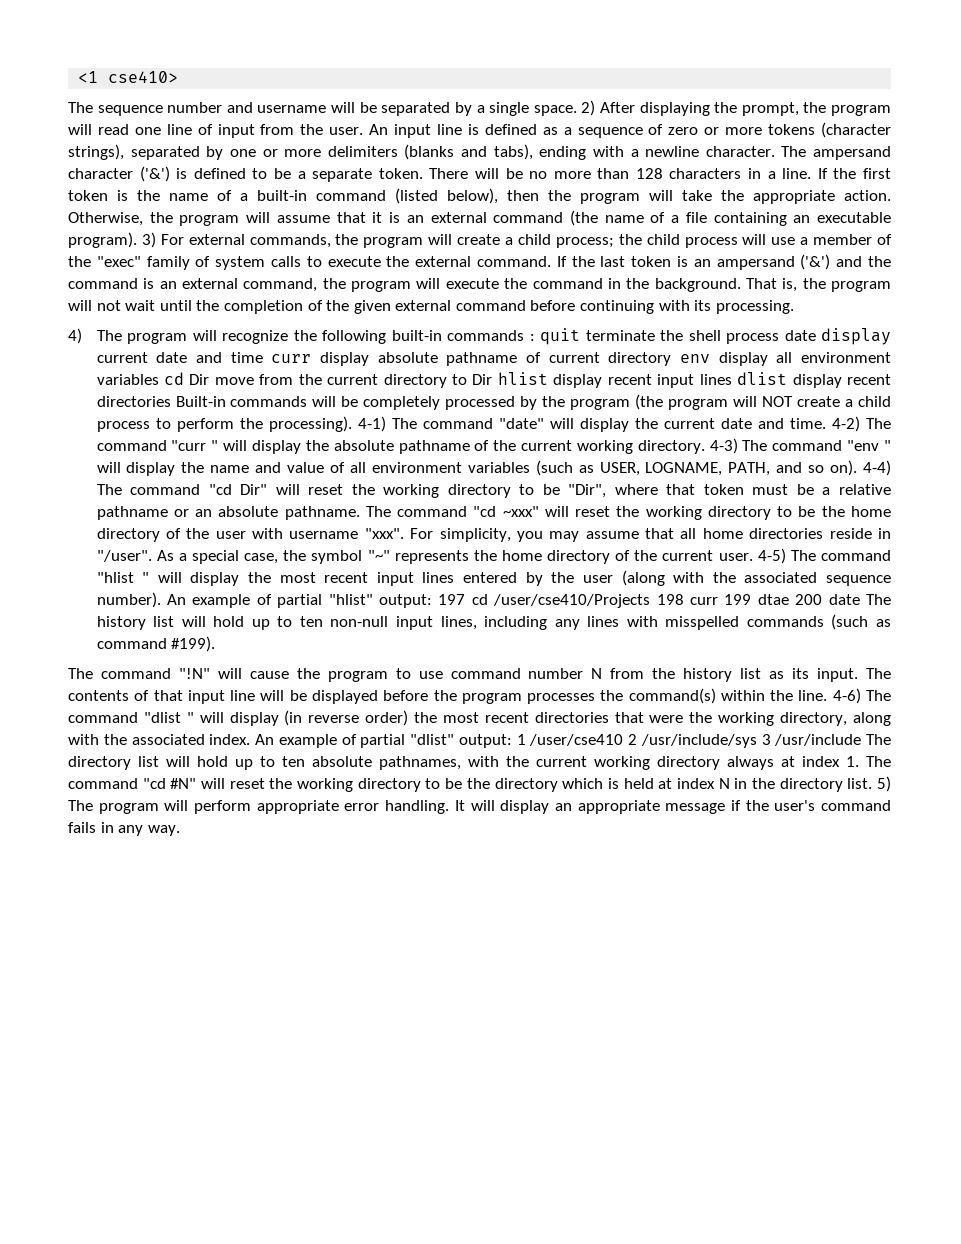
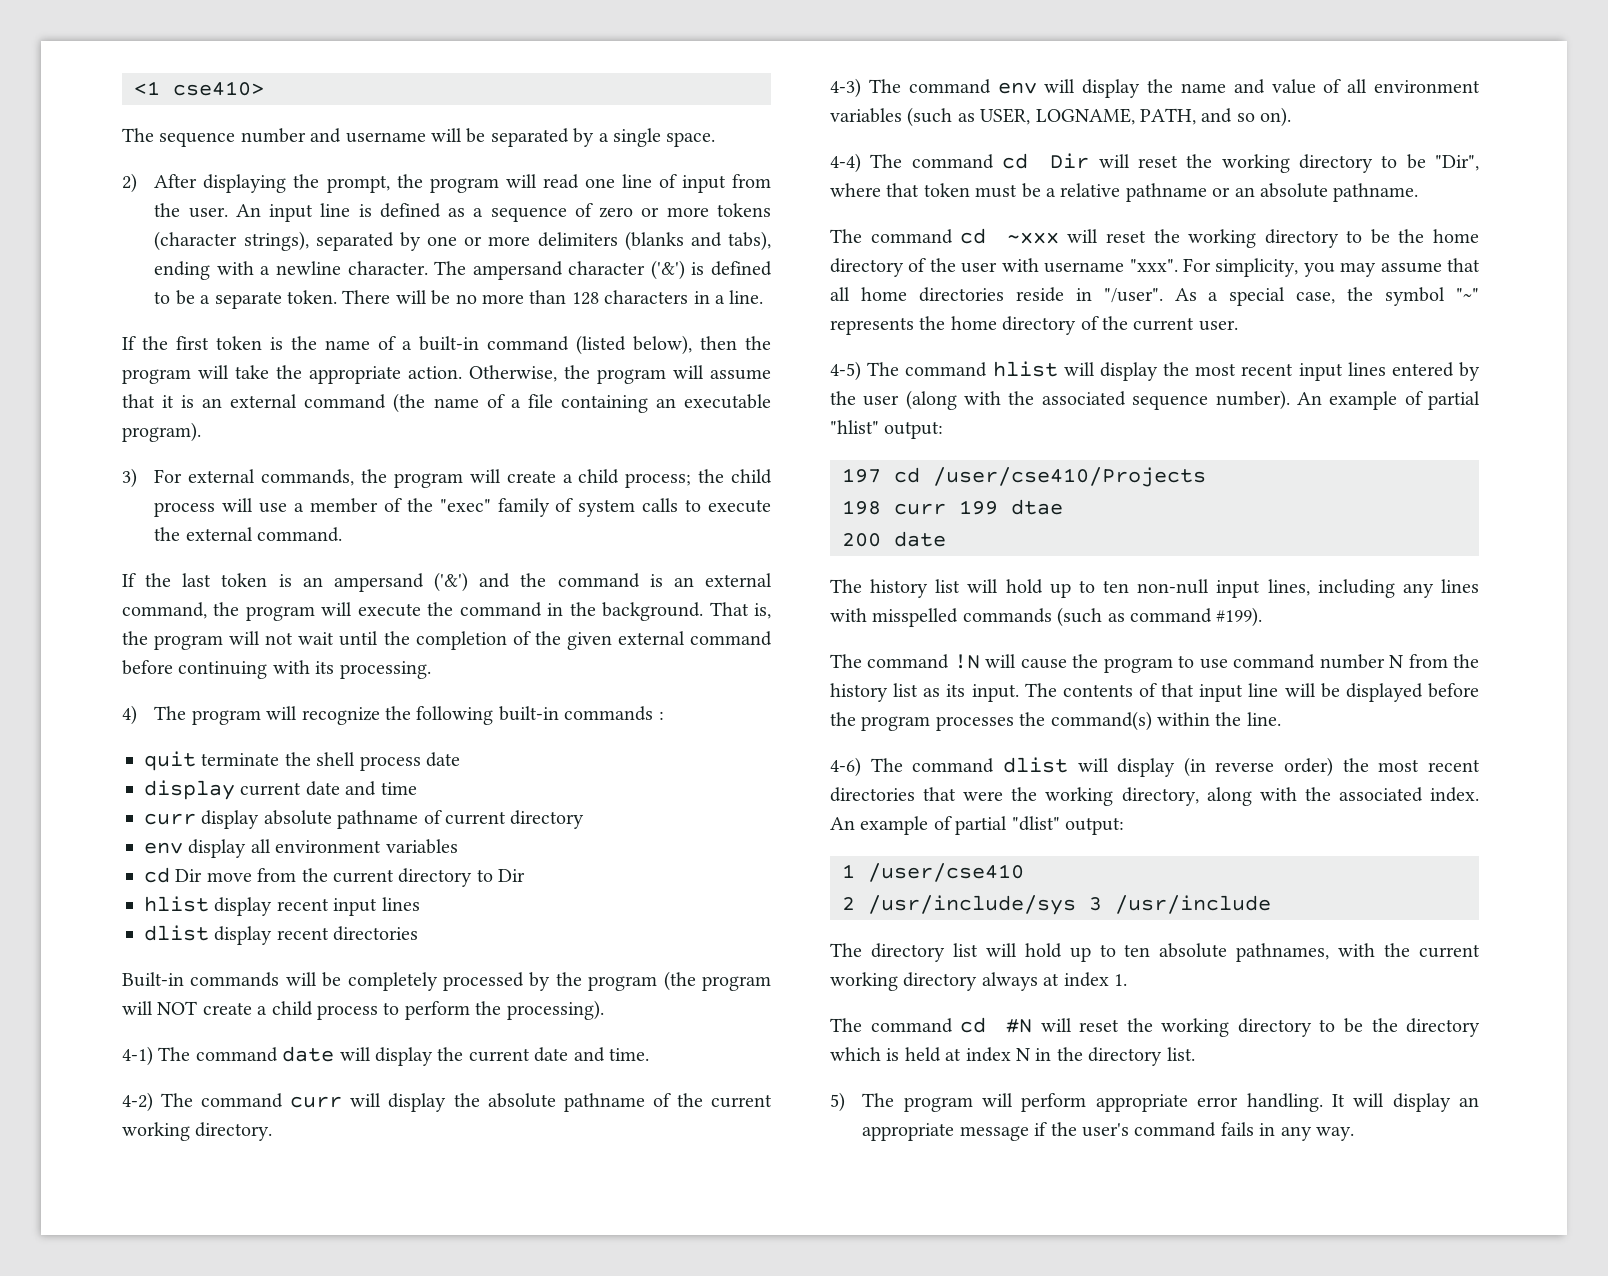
- The sequence number and username will be separated by a single space. 2) After displaying the prompt, the program will read one line of input from the user.
+ The sequence number and username will be separated by a single space.
+ 2) After displaying the prompt, the program will read one line of input from the user.
- There will be no more than 128 characters in a line. If the first token is the name of a built-in command (listed below), then the program will take the appropriate action.
+ There will be no more than 128 characters in a line.
+ If the first token is the name of a built-in command (listed below), then the program will take the appropriate action.
- Otherwise, the program will assume that it is an external command (the name of a file containing an executable program). 3) For external commands, the program will create a child process;
+ Otherwise, the program will assume that it is an external command (the name of a file containing an executable program).
+ 3) For external commands, the program will create a child process;
- the child process will use a member of the "exec" family of system calls to execute the external command. If the last token is an ampersand ('&') and the command is an external command, the program will execute the command in the background.
+ the child process will use a member of the "exec" family of system calls to execute the external command.
+ If the last token is an ampersand ('&') and the command is an external command, the program will execute the command in the background.
- 4) The program will recognize the following built-in commands : quit terminate the shell process date display current date and time curr display absolute pathname of current directory env display all environment variables cd Dir move from the current directory to Dir hlist display recent input lines dlist display recent directories Built-in commands will be completely processed by the program (the program will NOT create a child process to perform the processing). 4-1) The command "date" will display the current date and time. 4-2) The command "curr " will display the absolute pathname of the current working directory. 4-3) The command "env " will display the name and value of all environment variables (such as USER, LOGNAME, PATH, and so on). 4-4) The command "cd Dir" will reset the working directory to be "Dir", where that token must be a relative pathname or an absolute pathname. The command "cd ~xxx" will reset the working directory to be the home directory of the user with username "xxx".
+ 4) The program will recognize the following built-in commands :
+ quit terminate the shell process date
+ display current date and time
+ curr display absolute pathname of current directory
+ env display all environment variables
+ cd Dir move from the current directory to Dir
+ hlist display recent input lines
+ dlist display recent directories
+ Built-in commands will be completely processed by the program (the program will NOT create a child process to perform the processing).
+ 4-1) The command date will display the current date and time.
+ 4-2) The command curr will display the absolute pathname of the current working directory.
+ 4-3) The command env will display the name and value of all environment variables (such as USER, LOGNAME, PATH, and so on).
+ 4-4) The command cd Dir will reset the working directory to be "Dir", where that token must be a relative pathname or an absolute pathname.
+ The command cd ~xxx will reset the working directory to be the home directory of the user with username "xxx".
- As a special case, the symbol "~" represents the home directory of the current user. 4-5) The command "hlist " will display the most recent input lines entered by the user (along with the associated sequence number).
+ As a special case, the symbol "~" represents the home directory of the current user.
+ 4-5) The command hlist will display the most recent input lines entered by the user (along with the associated sequence number).
- An example of partial "hlist" output: 197 cd /user/cse410/Projects 198 curr 199 dtae 200 date The history list will hold up to ten non-null input lines, including any lines with misspelled commands (such as command #199).
+ An example of partial "hlist" output:
+ 197 cd /user/cse410/Projects
+ 198 curr 199 dtae
+ 200 date
+ The history list will hold up to ten non-null input lines, including any lines with misspelled commands (such as command #199).
- The command "!N" will cause the program to use command number N from the history list as its input.
+ The command !N will cause the program to use command number N from the history list as its input.
- The contents of that input line will be displayed before the program processes the command(s) within the line. 4-6) The command "dlist " will display (in reverse order) the most recent directories that were the working directory, along with the associated index.
+ The contents of that input line will be displayed before the program processes the command(s) within the line.
+ 4-6) The command dlist will display (in reverse order) the most recent directories that were the working directory, along with the associated index.
- An example of partial "dlist" output: 1 /user/cse410 2 /usr/include/sys 3 /usr/include The directory list will hold up to ten absolute pathnames, with the current working directory always at index 1. The command "cd #N" will reset the working directory to be the directory which is held at index N in the directory list. 5) The program will perform appropriate error handling.
+ An example of partial "dlist" output:
+ 1 /user/cse410
+ 2 /usr/include/sys 3 /usr/include
+ The directory list will hold up to ten absolute pathnames, with the current working directory always at index 1.
+ The command cd #N will reset the working directory to be the directory which is held at index N in the directory list.
+ 5) The program will perform appropriate error handling.

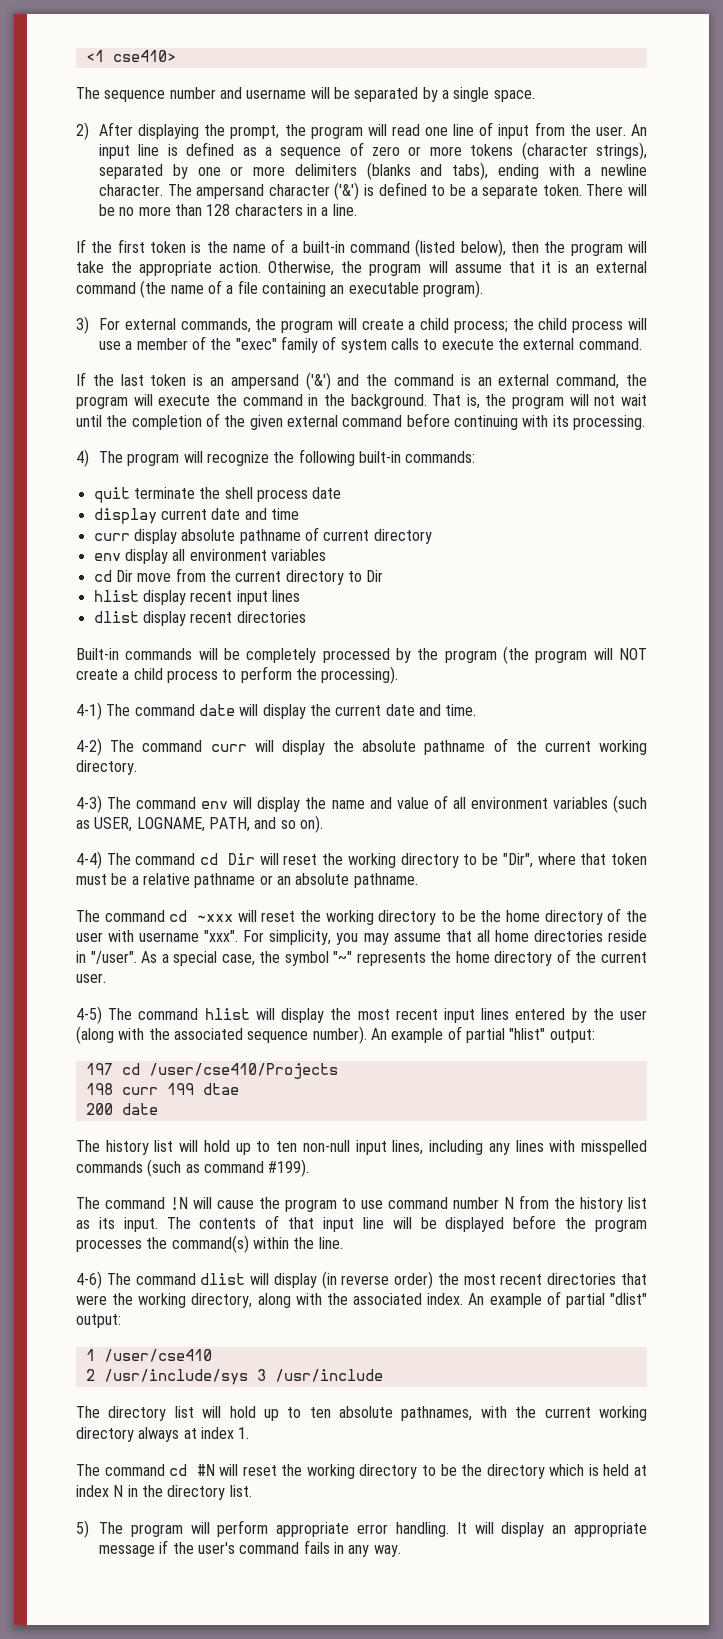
- 4) The program will recognize the following built-in commands :
+ 4) The program will recognize the following built-in commands:

